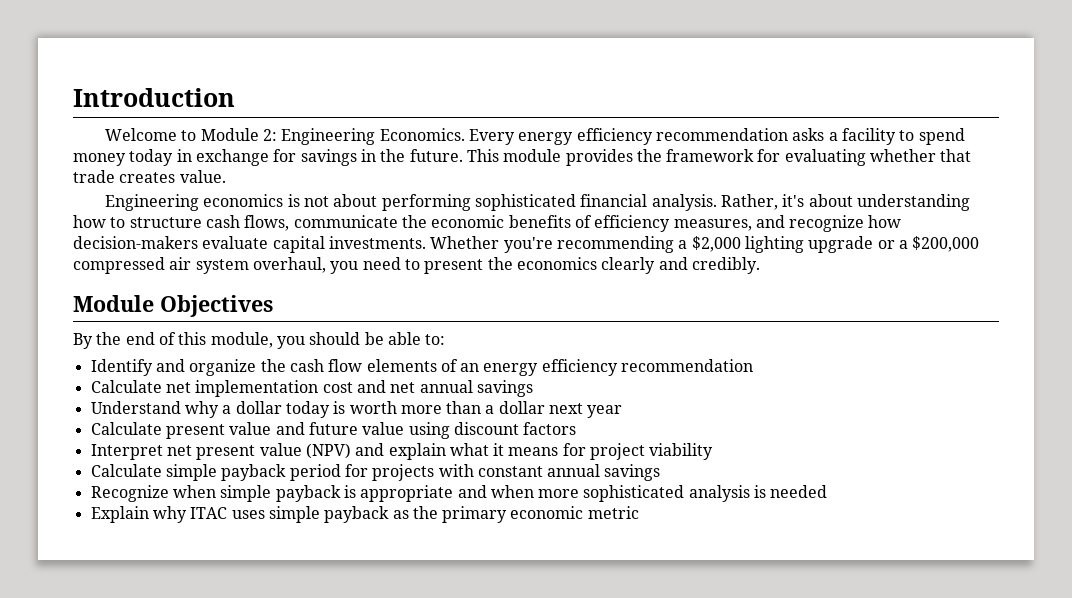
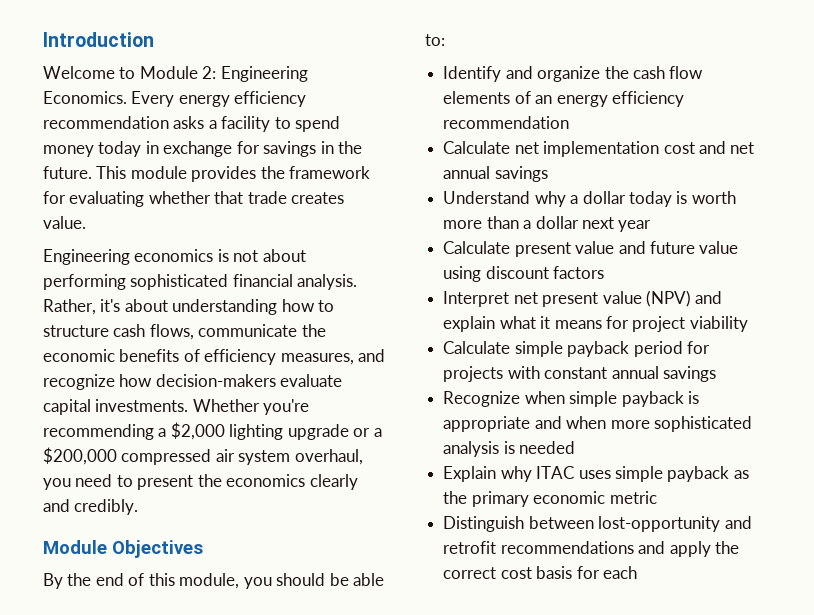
+ Distinguish between lost-opportunity and retrofit recommendations and apply the correct cost basis for each

